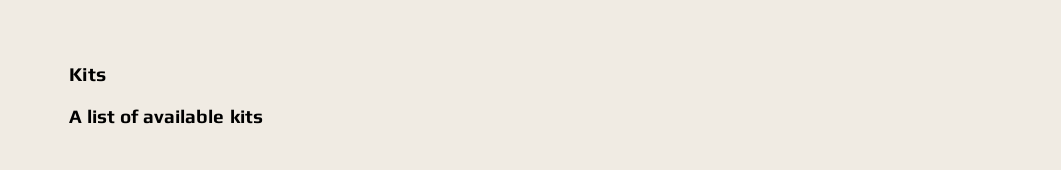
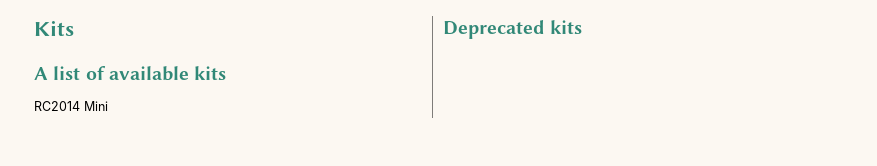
+ RC2014 Mini
+ Deprecated kits

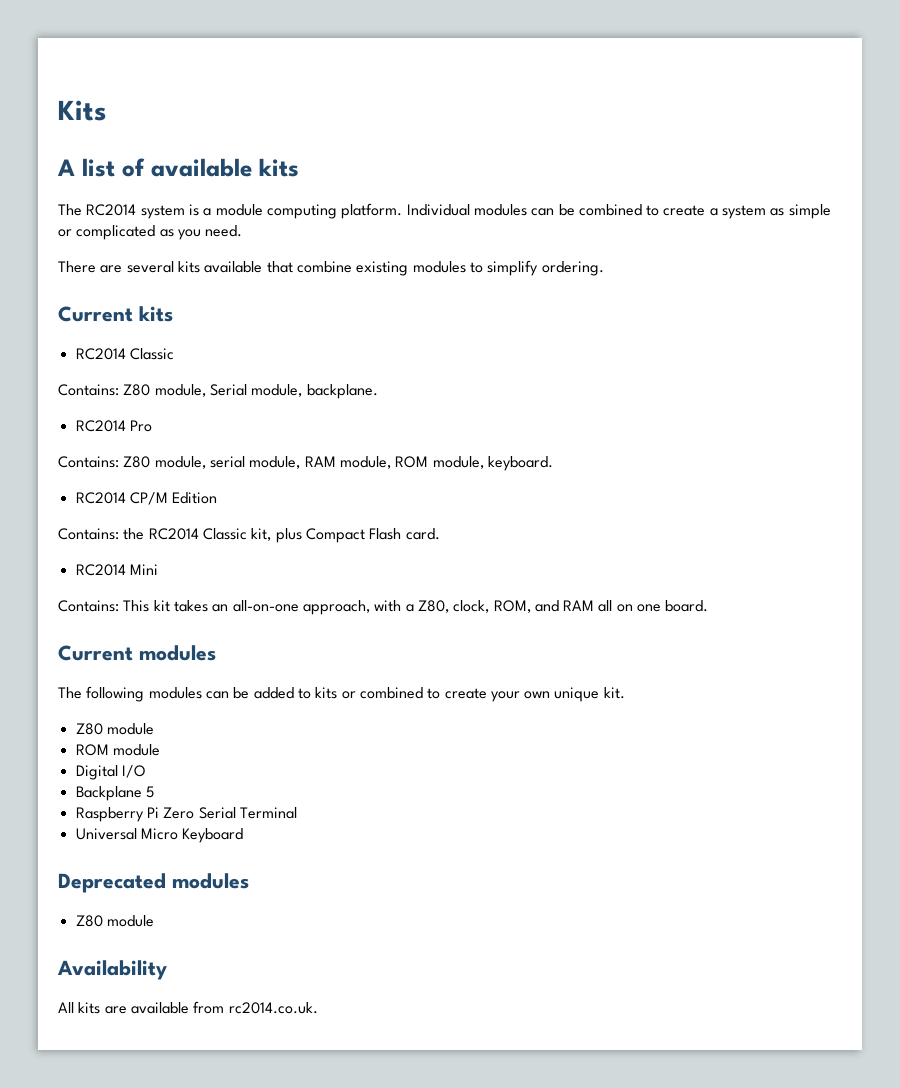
+ The RC2014 system is a module computing platform. Individual modules can be combined to create a system as simple or complicated as you need.
+ There are several kits available that combine existing modules to simplify ordering.
+ Current kits
+ RC2014 Classic
+ Contains: Z80 module, Serial module, backplane.
+ RC2014 Pro
+ Contains: Z80 module, serial module, RAM module, ROM module, keyboard.
+ RC2014 CP/M Edition
+ Contains: the RC2014 Classic kit, plus Compact Flash card.
  RC2014 Mini
- Deprecated kits
+ Contains: This kit takes an all-on-one approach, with a Z80, clock, ROM, and RAM all on one board.
+ Current modules
+ The following modules can be added to kits or combined to create your own unique kit.
+ Z80 module
+ ROM module
+ Digital I/O
+ Backplane 5
+ Raspberry Pi Zero Serial Terminal
+ Universal Micro Keyboard
+ Deprecated modules
+ Z80 module
+ Availability
+ All kits are available from rc2014.co.uk.

